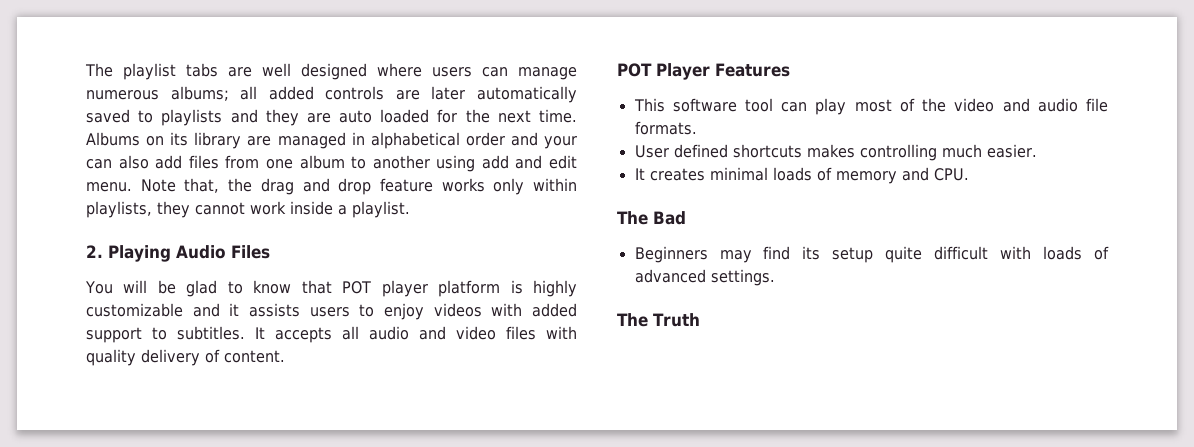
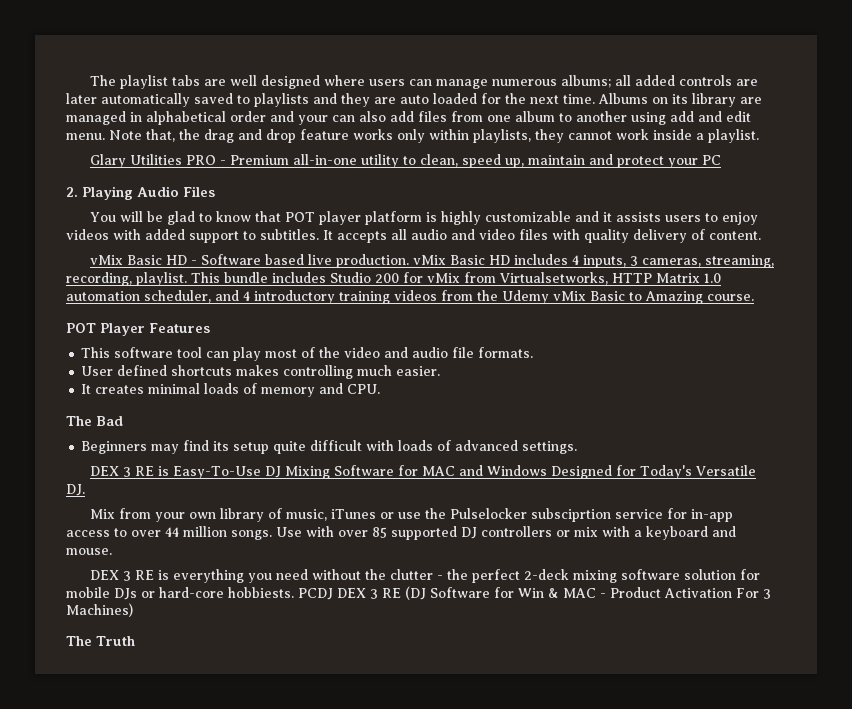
+ Glary Utilities PRO - Premium all-in-one utility to clean, speed up, maintain and protect your PC
+ vMix Basic HD - Software based live production. vMix Basic HD includes 4 inputs, 3 cameras, streaming, recording, playlist. This bundle includes Studio 200 for vMix from Virtualsetworks, HTTP Matrix 1.0 automation scheduler, and 4 introductory training videos from the Udemy vMix Basic to Amazing course.
+ DEX 3 RE is Easy-To-Use DJ Mixing Software for MAC and Windows Designed for Today's Versatile DJ.
+ Mix from your own library of music, iTunes or use the Pulselocker subsciprtion service for in-app access to over 44 million songs. Use with over 85 supported DJ controllers or mix with a keyboard and mouse.
+ DEX 3 RE is everything you need without the clutter - the perfect 2-deck mixing software solution for mobile DJs or hard-core hobbiests. PCDJ DEX 3 RE (DJ Software for Win & MAC - Product Activation For 3 Machines)

